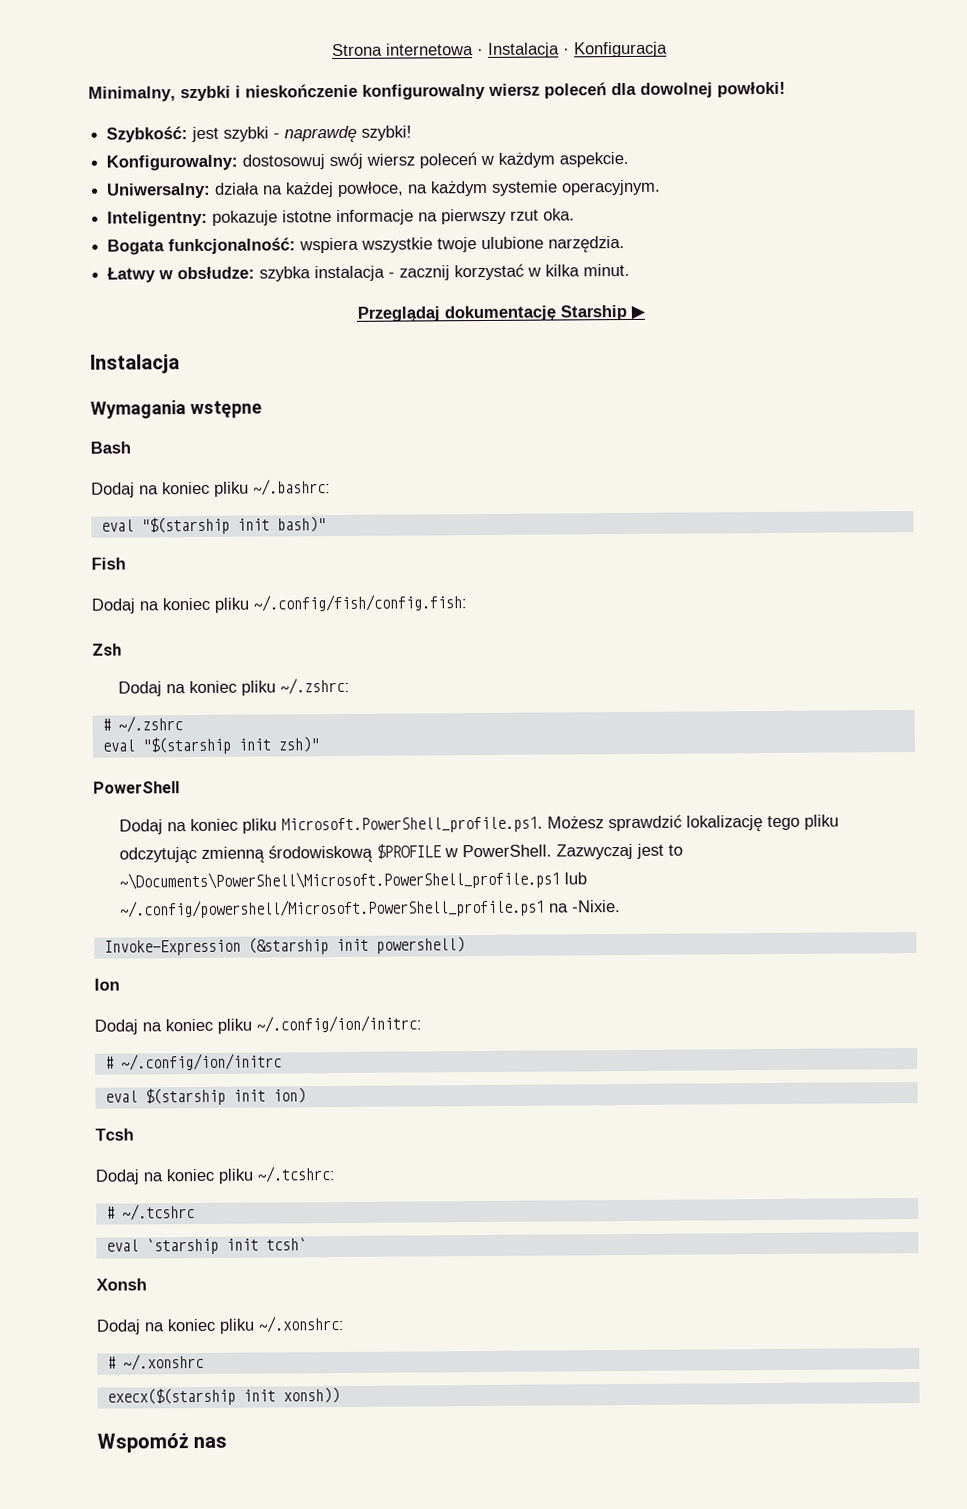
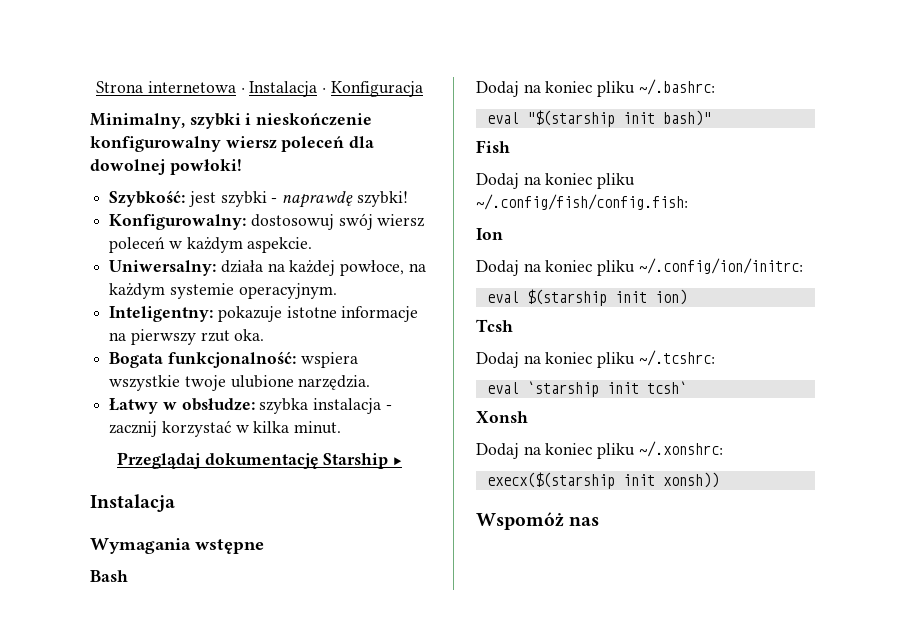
- Zsh
- Dodaj na koniec pliku ~/.zshrc:
- # ~/.zshrc
- eval "$(starship init zsh)"
- PowerShell
- Dodaj na koniec pliku Microsoft.PowerShell_profile.ps1. Możesz sprawdzić lokalizację tego pliku odczytując zmienną środowiskową $PROFILE w PowerShell. Zazwyczaj jest to ~\Documents\PowerShell\Microsoft.PowerShell_profile.ps1 lub ~/.config/powershell/Microsoft.PowerShell_profile.ps1 na -Nixie.
- Invoke-Expression (&starship init powershell)
- # ~/.config/ion/initrc
- # ~/.tcshrc
- # ~/.xonshrc

